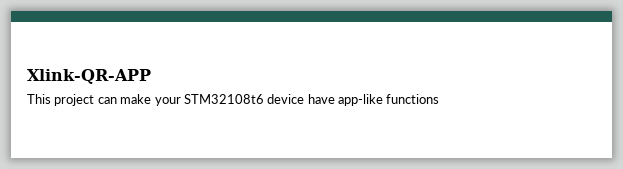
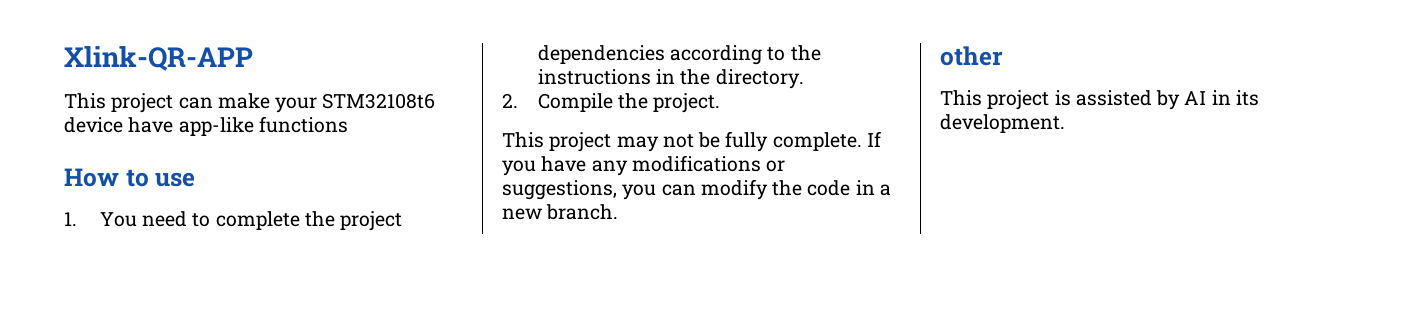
+ How to use
+ 1. You need to complete the project dependencies according to the instructions in the directory.
+ 2. Compile the project.
+ This project may not be fully complete. If you have any modifications or suggestions, you can modify the code in a new branch.
+ other
+ This project is assisted by AI in its development.

